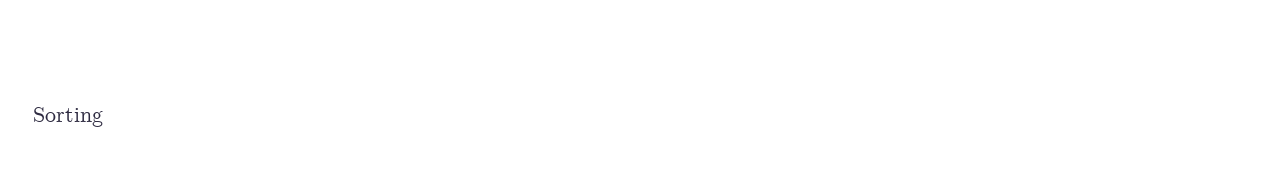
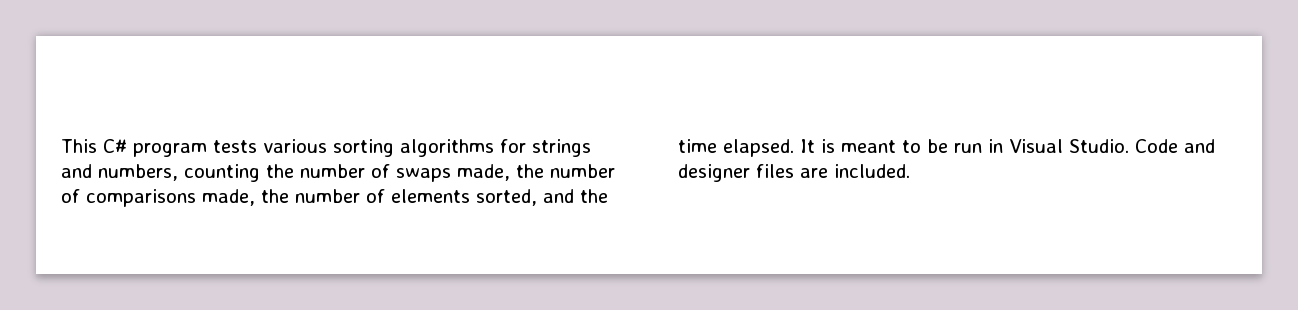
- Sorting
+ This C# program tests various sorting algorithms for strings and numbers, counting the number of swaps made, the number of comparisons made, the number of elements sorted, and the time elapsed. It is meant to be run in Visual Studio. Code and designer files are included.

